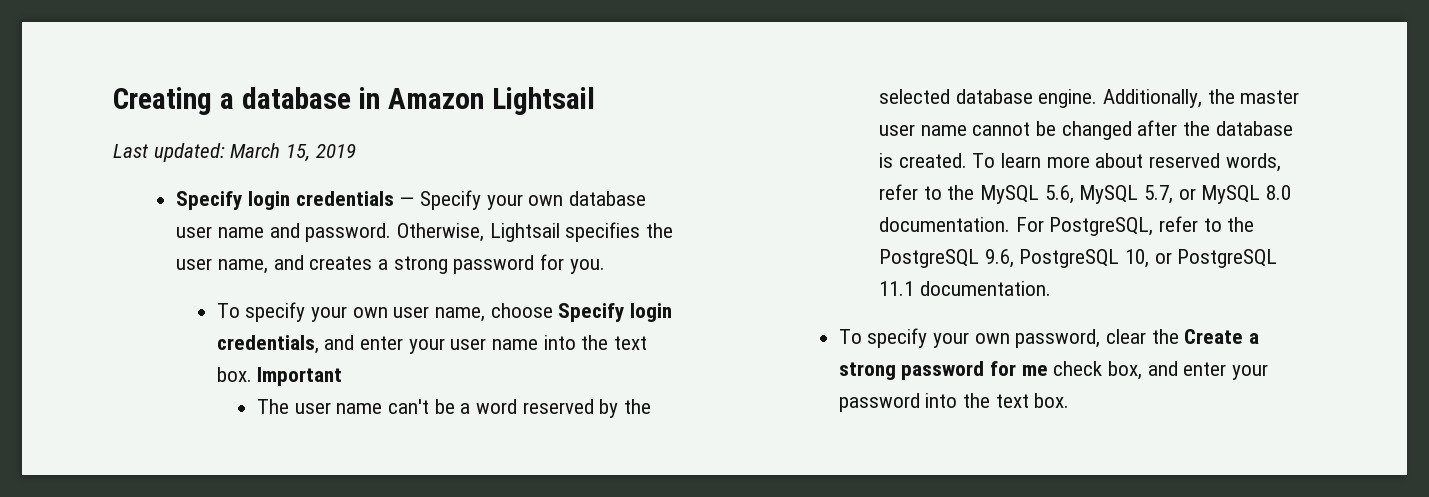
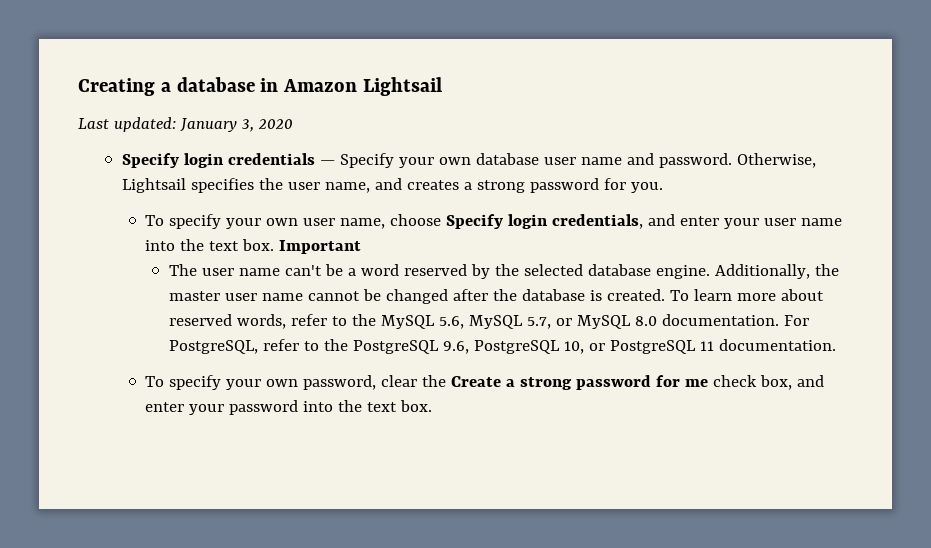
- Last updated: March 15, 2019
+ Last updated: January 3, 2020
- For PostgreSQL, refer to the PostgreSQL 9.6, PostgreSQL 10, or PostgreSQL 11.1 documentation.
+ For PostgreSQL, refer to the PostgreSQL 9.6, PostgreSQL 10, or PostgreSQL 11 documentation.

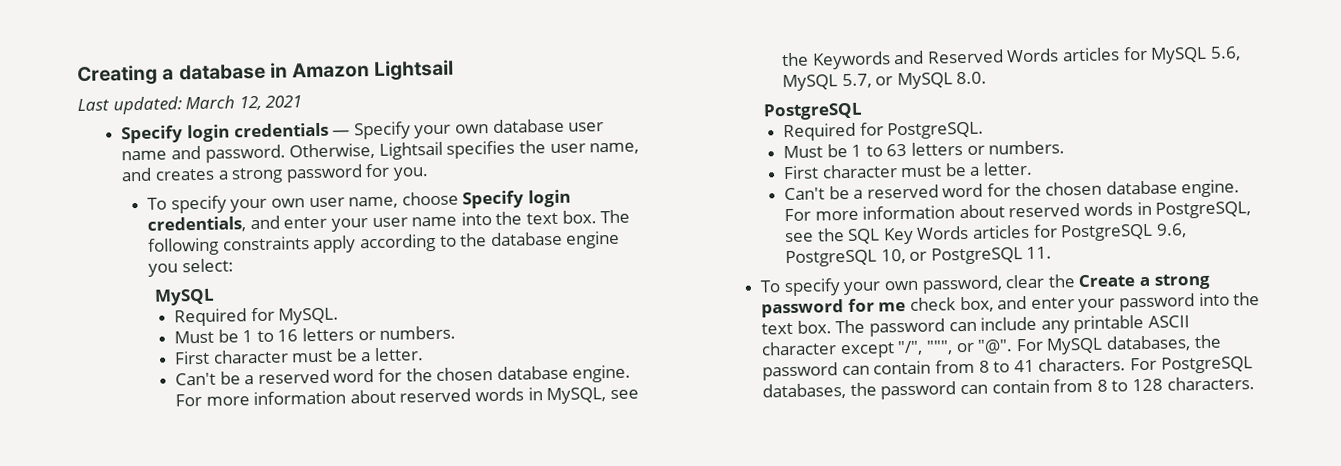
- Last updated: January 3, 2020
+ Last updated: March 12, 2021
- Important
- The user name can't be a word reserved by the selected database engine. Additionally, the master user name cannot be changed after the database is created. To learn more about reserved words, refer to the MySQL 5.6, MySQL 5.7, or MySQL 8.0 documentation. For PostgreSQL, refer to the PostgreSQL 9.6, PostgreSQL 10, or PostgreSQL 11 documentation.
+ The following constraints apply according to the database engine you select:
+ MySQL
+ Required for MySQL.
+ Must be 1 to 16 letters or numbers.
+ First character must be a letter.
+ Can't be a reserved word for the chosen database engine. For more information about reserved words in MySQL, see the Keywords and Reserved Words articles for MySQL 5.6, MySQL 5.7, or MySQL 8.0.
+ PostgreSQL
+ Required for PostgreSQL.
+ Must be 1 to 63 letters or numbers.
+ First character must be a letter.
+ Can't be a reserved word for the chosen database engine. For more information about reserved words in PostgreSQL, see the SQL Key Words articles for PostgreSQL 9.6, PostgreSQL 10, or PostgreSQL 11.
+ The password can include any printable ASCII character except "/", """, or "@". For MySQL databases, the password can contain from 8 to 41 characters. For PostgreSQL databases, the password can contain from 8 to 128 characters.

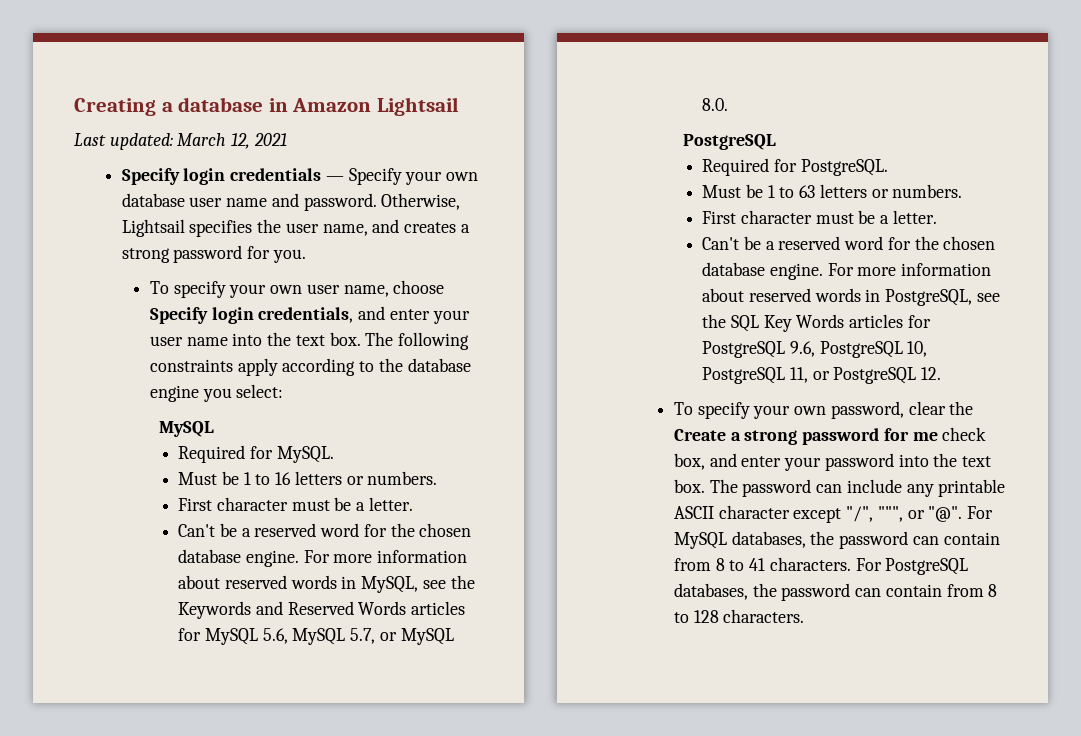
- For more information about reserved words in PostgreSQL, see the SQL Key Words articles for PostgreSQL 9.6, PostgreSQL 10, or PostgreSQL 11.
+ For more information about reserved words in PostgreSQL, see the SQL Key Words articles for PostgreSQL 9.6, PostgreSQL 10, PostgreSQL 11, or PostgreSQL 12.

